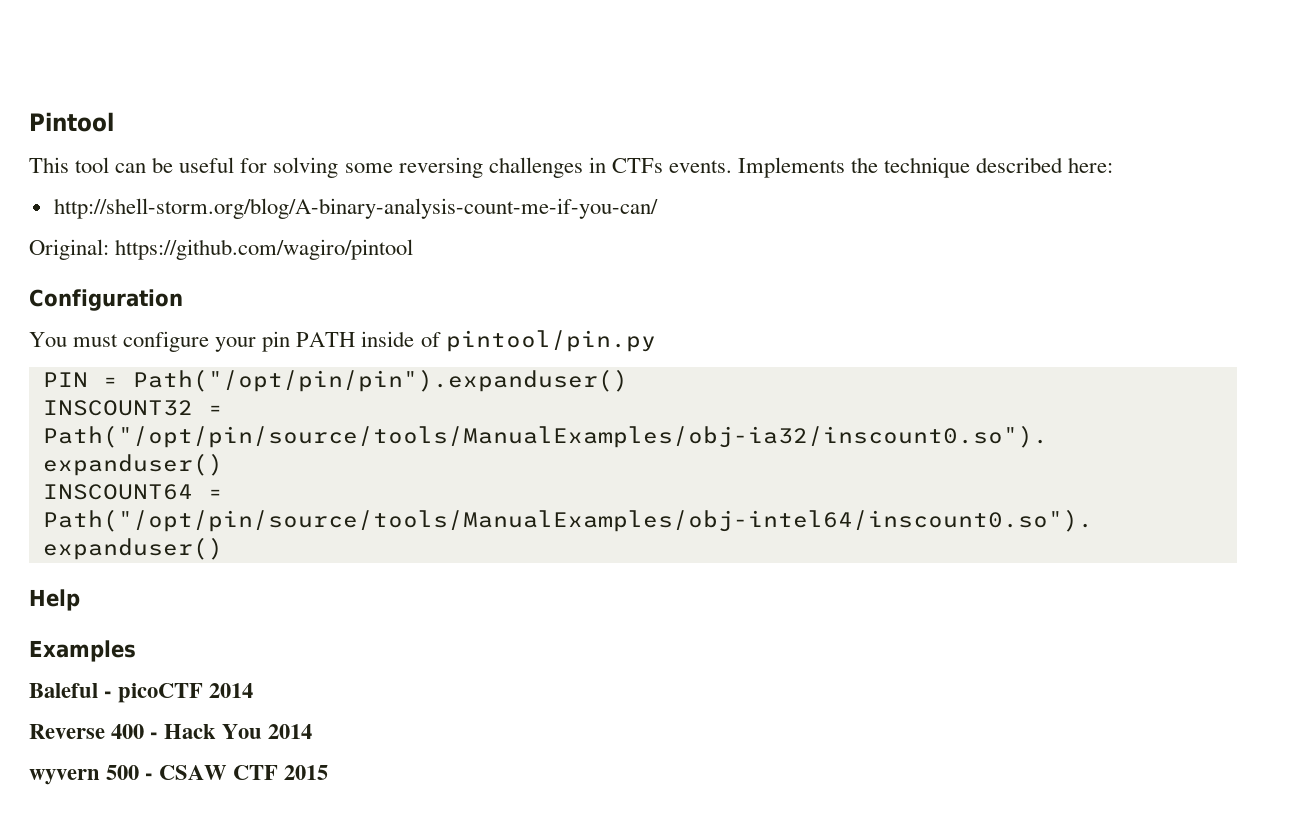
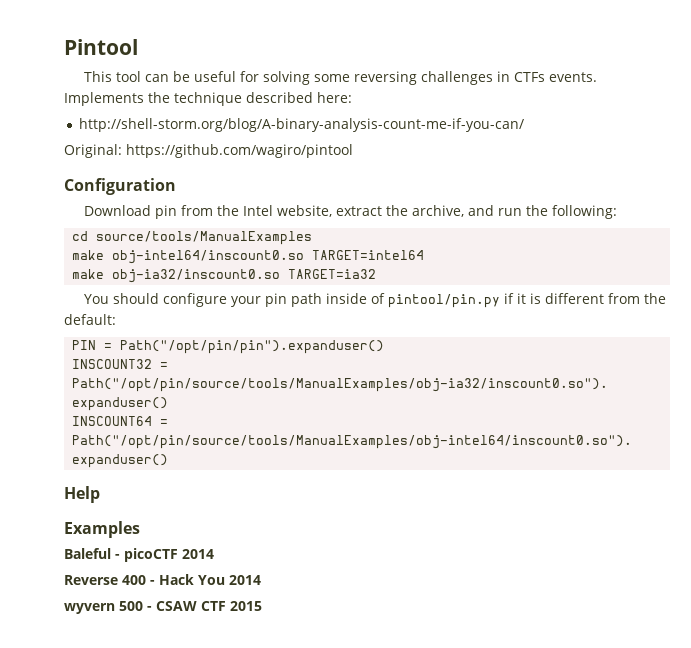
- You must configure your pin PATH inside of pintool/pin.py
+ Download pin from the Intel website, extract the archive, and run the following:
+ cd source/tools/ManualExamples
+ make obj-intel64/inscount0.so TARGET=intel64
+ make obj-ia32/inscount0.so TARGET=ia32
+ You should configure your pin path inside of pintool/pin.py if it is different from the default:

